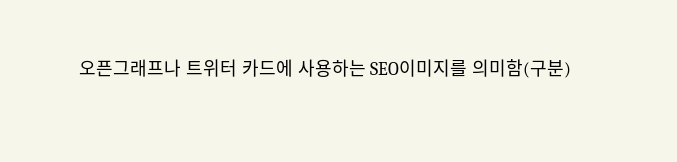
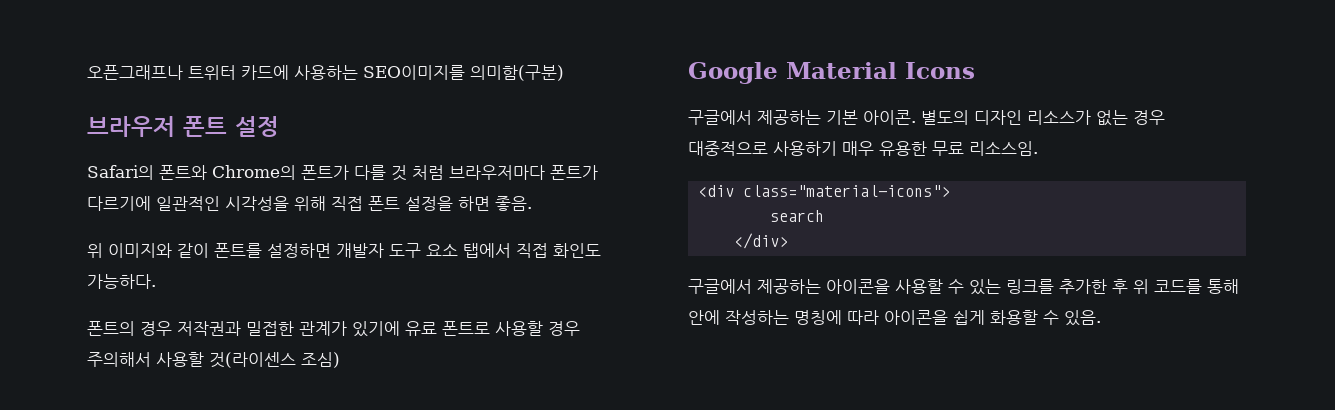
+ 브라우저 폰트 설정
+ Safari의 폰트와 Chrome의 폰트가 다를 것 처럼 브라우저마다 폰트가 다르기에 일관적인 시각성을 위해 직접 폰트 설정을 하면 좋음.
+ 위 이미지와 같이 폰트를 설정하면 개발자 도구 요소 탭에서 직접 화인도 가능하다.
+ 폰트의 경우 저작권과 밀접한 관계가 있기에 유료 폰트로 사용할 경우 주의해서 사용할 것(라이센스 조심)
+ Google Material Icons
+ 구글에서 제공하는 기본 아이콘. 별도의 디자인 리소스가 없는 경우 대중적으로 사용하기 매우 유용한 무료 리소스임.
+ <div class="material-icons">
+ search
+ </div>
+ 구글에서 제공하는 아이콘을 사용할 수 있는 링크를 추가한 후 위 코드를 통해 안에 작성하는 명칭에 따라 아이콘을 쉽게 화용할 수 있음.

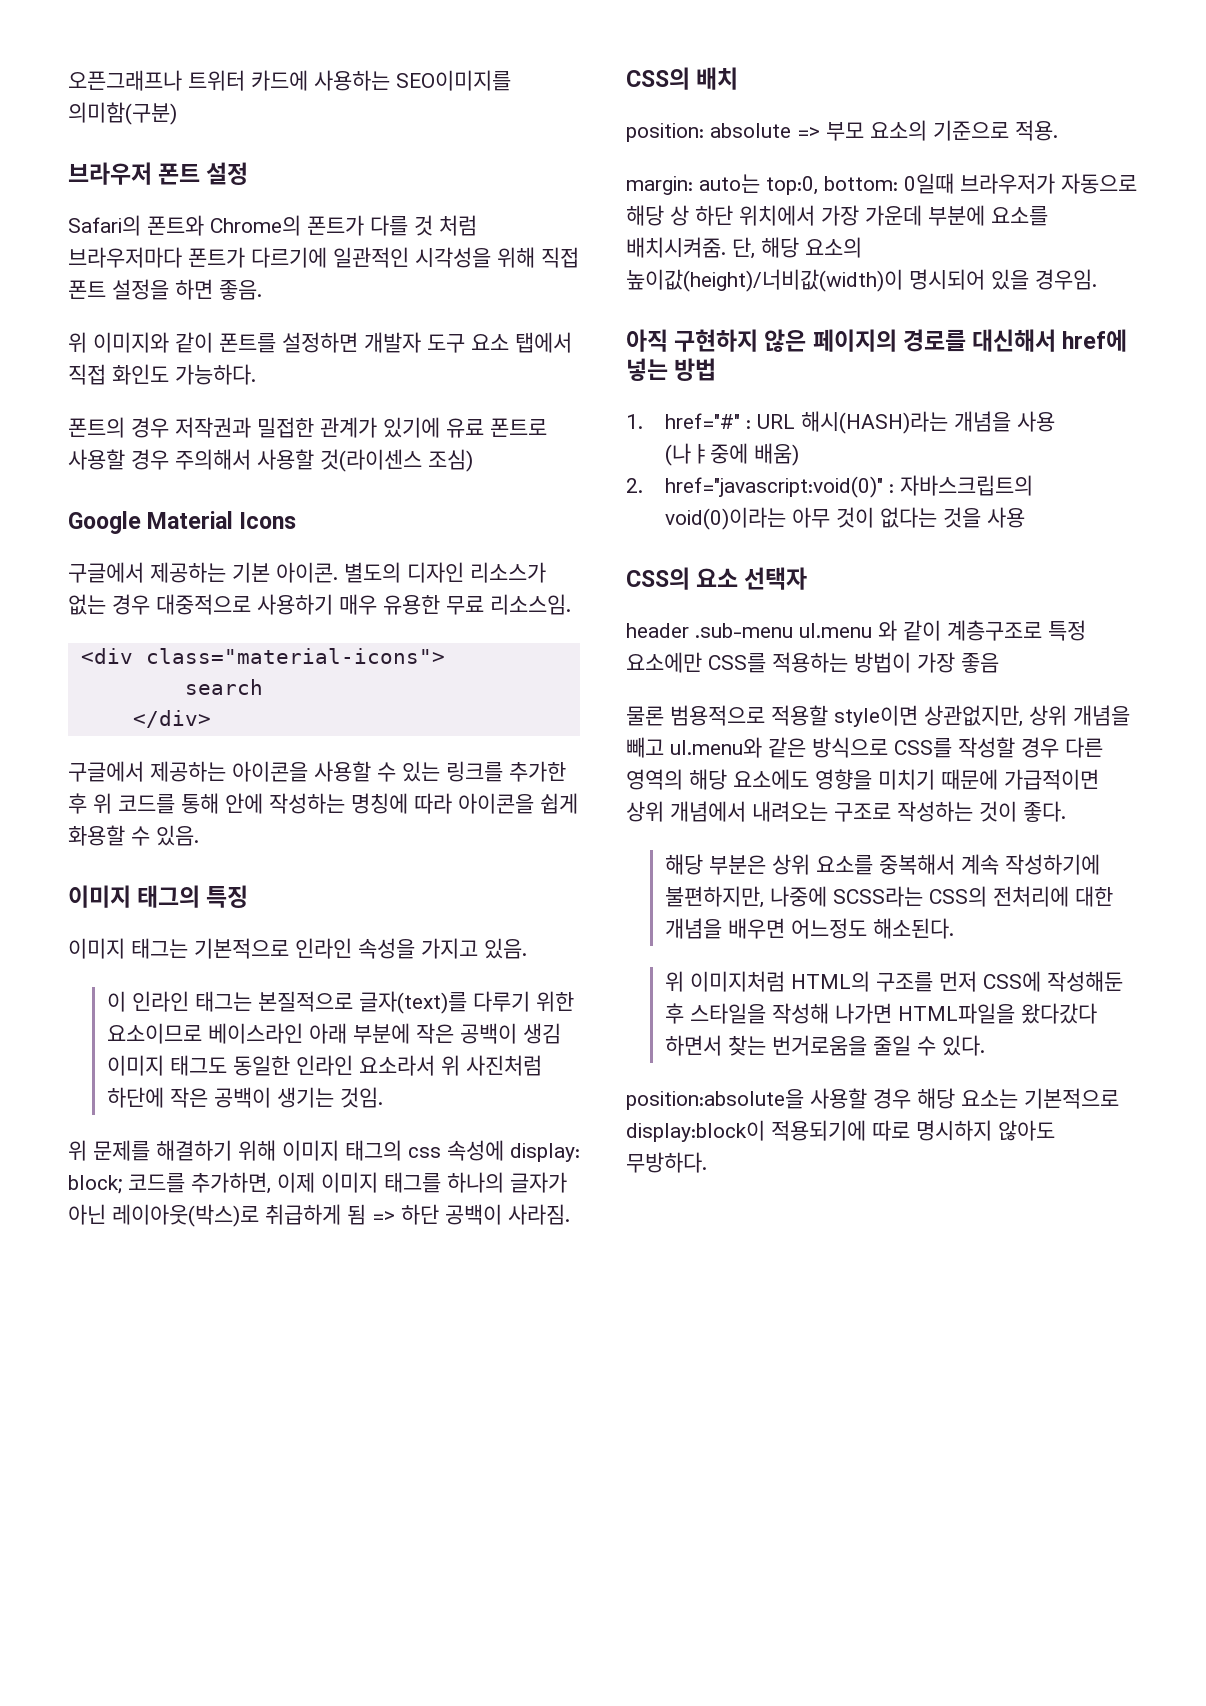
+ 이미지 태그의 특징
+ 이미지 태그는 기본적으로 인라인 속성을 가지고 있음.
+ 이 인라인 태그는 본질적으로 글자(text)를 다루기 위한 요소이므로 베이스라인 아래 부분에 작은 공백이 생김 이미지 태그도 동일한 인라인 요소라서 위 사진처럼 하단에 작은 공백이 생기는 것임.
+ 위 문제를 해결하기 위해 이미지 태그의 css 속성에 display: block; 코드를 추가하면, 이제 이미지 태그를 하나의 글자가 아닌 레이아웃(박스)로 취급하게 됨 => 하단 공백이 사라짐.
+ CSS의 배치
+ position: absolute => 부모 요소의 기준으로 적용.
+ margin: auto는 top:0, bottom: 0일때 브라우저가 자동으로 해당 상 하단 위치에서 가장 가운데 부분에 요소를 배치시켜줌. 단, 해당 요소의 높이값(height)/너비값(width)이 명시되어 있을 경우임.
+ 아직 구현하지 않은 페이지의 경로를 대신해서 href에 넣는 방법
+ 1. href="#" : URL 해시(HASH)라는 개념을 사용 (나ㅑ중에 배움)
+ 2. href="javascript:void(0)" : 자바스크립트의 void(0)이라는 아무 것이 없다는 것을 사용
+ CSS의 요소 선택자
+ header .sub-menu ul.menu 와 같이 계층구조로 특정 요소에만 CSS를 적용하는 방법이 가장 좋음
+ 물론 범용적으로 적용할 style이면 상관없지만, 상위 개념을 빼고 ul.menu와 같은 방식으로 CSS를 작성할 경우 다른 영역의 해당 요소에도 영향을 미치기 때문에 가급적이면 상위 개념에서 내려오는 구조로 작성하는 것이 좋다.
+ 해당 부분은 상위 요소를 중복해서 계속 작성하기에 불편하지만, 나중에 SCSS라는 CSS의 전처리에 대한 개념을 배우면 어느정도 해소된다.
+ 위 이미지처럼 HTML의 구조를 먼저 CSS에 작성해둔 후 스타일을 작성해 나가면 HTML파일을 왔다갔다 하면서 찾는 번거로움을 줄일 수 있다.
+ position:absolute을 사용할 경우 해당 요소는 기본적으로 display:block이 적용되기에 따로 명시하지 않아도 무방하다.

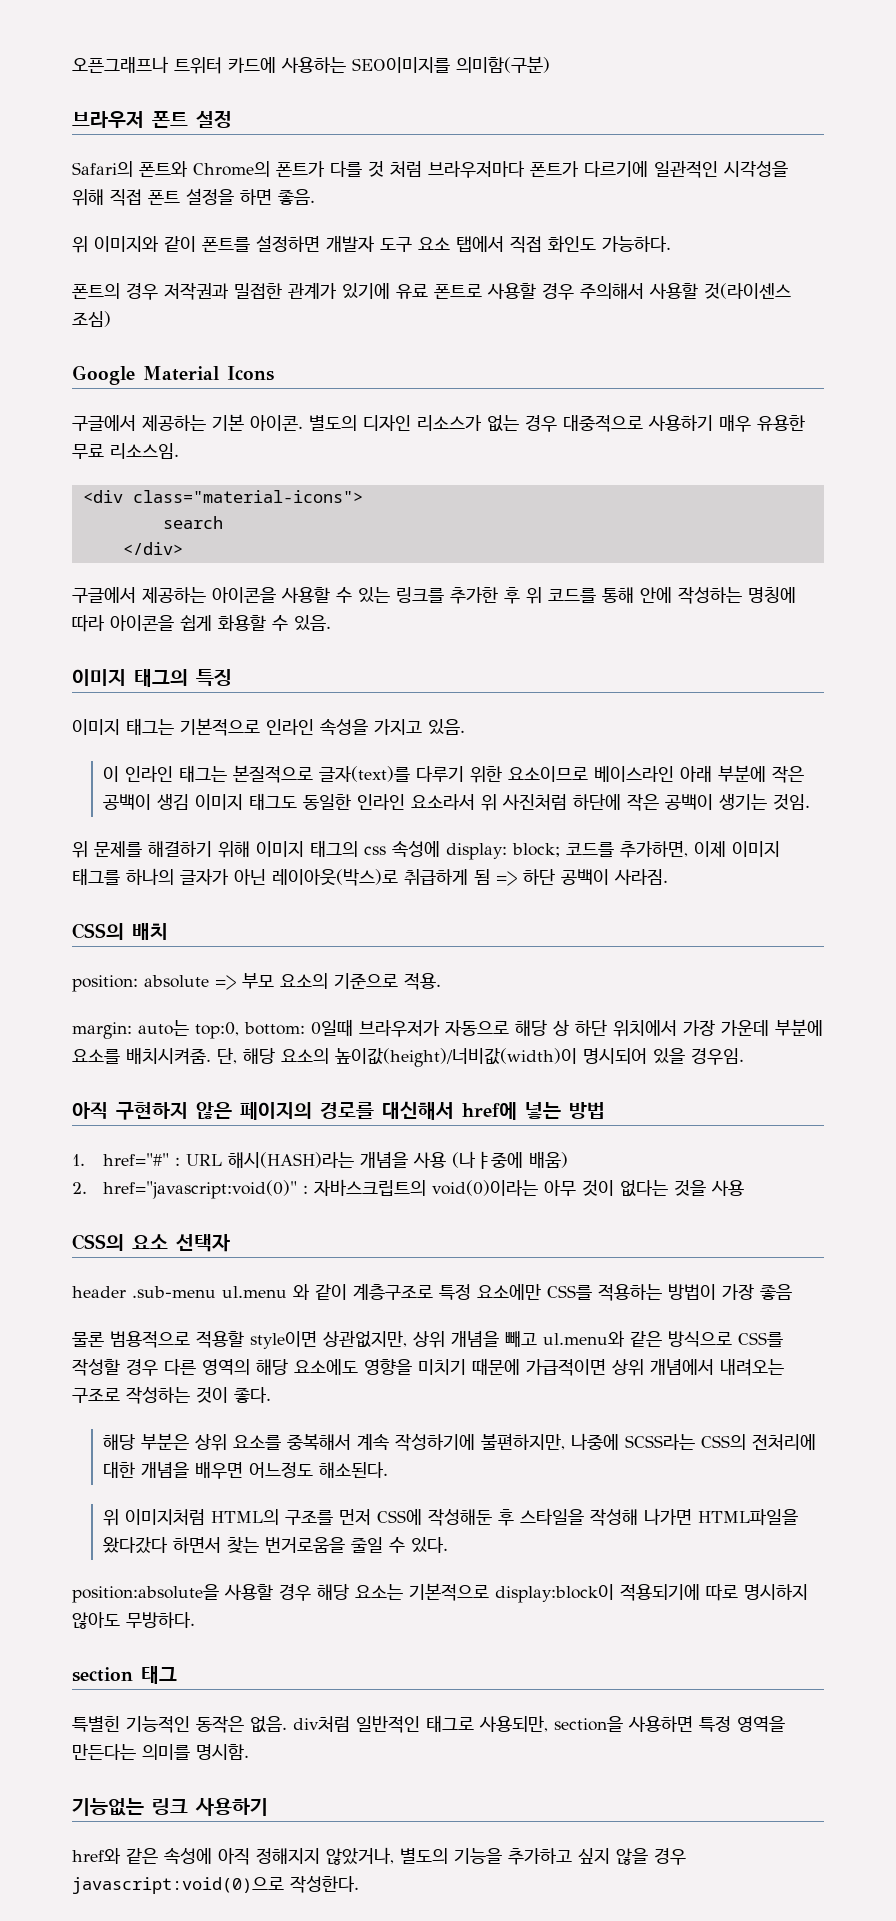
+ section 태그
+ 특별힌 기능적인 동작은 없음. div처럼 일반적인 태그로 사용되만, section을 사용하면 특정 영역을 만든다는 의미를 명시함.
+ 기능없는 링크 사용하기
+ href와 같은 속성에 아직 정해지지 않았거나, 별도의 기능을 추가하고 싶지 않을 경우 javascript:void(0)으로 작성한다.

